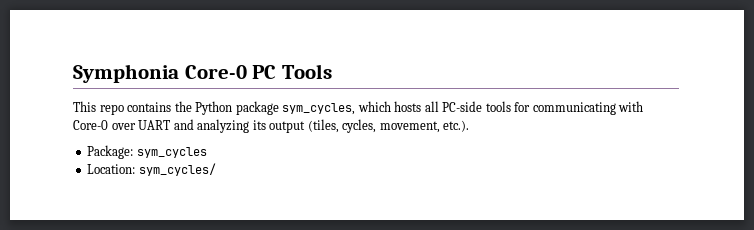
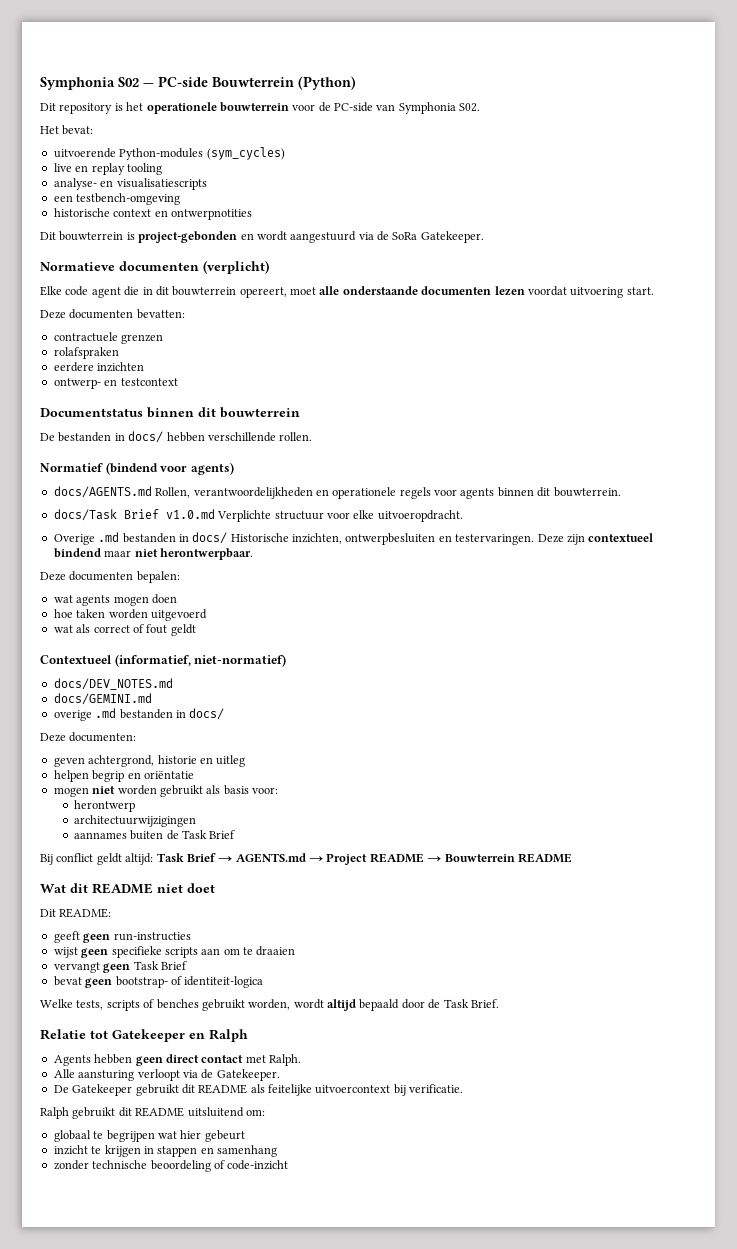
- Symphonia Core-0 PC Tools
- This repo contains the Python package sym_cycles, which hosts all PC-side tools for communicating with Core-0 over UART and analyzing its output (tiles, cycles, movement, etc.).
- Package: sym_cycles
- Location: sym_cycles/
+ Symphonia S02 — PC-side Bouwterrein (Python)
+ Dit repository is het operationele bouwterrein voor de PC-side van Symphonia S02.
+ Het bevat:
+ uitvoerende Python-modules (sym_cycles)
+ live en replay tooling
+ analyse- en visualisatiescripts
+ een testbench-omgeving
+ historische context en ontwerpnotities
+ Dit bouwterrein is project-gebonden en wordt aangestuurd via de SoRa Gatekeeper.
+ Normatieve documenten (verplicht)
+ Elke code agent die in dit bouwterrein opereert, moet alle onderstaande documenten lezen voordat uitvoering start.
+ Deze documenten bevatten:
+ contractuele grenzen
+ rolafspraken
+ eerdere inzichten
+ ontwerp- en testcontext
+ Documentstatus binnen dit bouwterrein
+ De bestanden in docs/ hebben verschillende rollen.
+ Normatief (bindend voor agents)
+ docs/AGENTS.md Rollen, verantwoordelijkheden en operationele regels voor agents binnen dit bouwterrein.
+ docs/Task Brief v1.0.md Verplichte structuur voor elke uitvoeropdracht.
+ Overige .md bestanden in docs/ Historische inzichten, ontwerpbesluiten en testervaringen. Deze zijn contextueel bindend maar niet herontwerpbaar.
+ Deze documenten bepalen:
+ wat agents mogen doen
+ hoe taken worden uitgevoerd
+ wat als correct of fout geldt
+ Contextueel (informatief, niet-normatief)
+ docs/DEV_NOTES.md
+ docs/GEMINI.md
+ overige .md bestanden in docs/
+ Deze documenten:
+ geven achtergrond, historie en uitleg
+ helpen begrip en oriëntatie
+ mogen niet worden gebruikt als basis voor:
+ herontwerp
+ architectuurwijzigingen
+ aannames buiten de Task Brief
+ Bij conflict geldt altijd: Task Brief → AGENTS.md → Project README → Bouwterrein README
+ Wat dit README niet doet
+ Dit README:
+ geeft geen run-instructies
+ wijst geen specifieke scripts aan om te draaien
+ vervangt geen Task Brief
+ bevat geen bootstrap- of identiteit-logica
+ Welke tests, scripts of benches gebruikt worden, wordt altijd bepaald door de Task Brief.
+ Relatie tot Gatekeeper en Ralph
+ Agents hebben geen direct contact met Ralph.
+ Alle aansturing verloopt via de Gatekeeper.
+ De Gatekeeper gebruikt dit README als feitelijke uitvoercontext bij verificatie.
+ Ralph gebruikt dit README uitsluitend om:
+ globaal te begrijpen wat hier gebeurt
+ inzicht te krijgen in stappen en samenhang
+ zonder technische beoordeling of code-inzicht

